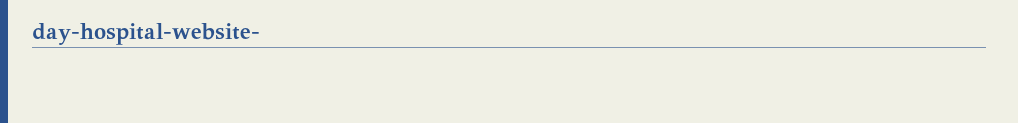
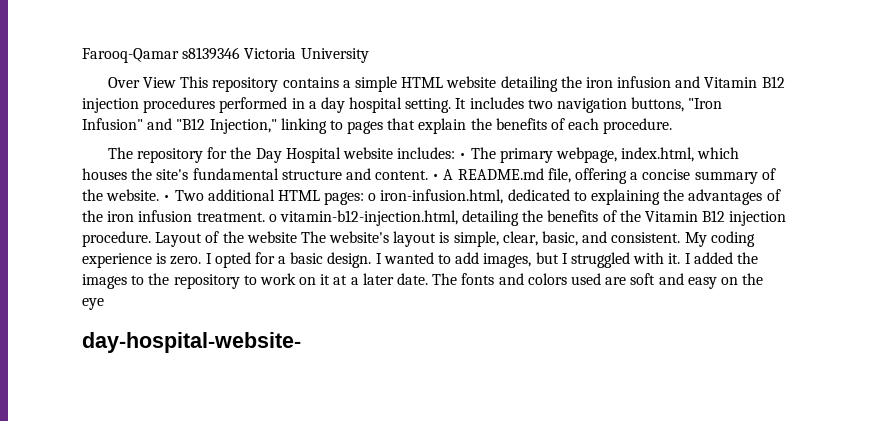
+ Farooq-Qamar s8139346 Victoria University
+ Over View This repository contains a simple HTML website detailing the iron infusion and Vitamin B12 injection procedures performed in a day hospital setting. It includes two navigation buttons, "Iron Infusion" and "B12 Injection," linking to pages that explain the benefits of each procedure.
+ The repository for the Day Hospital website includes: • The primary webpage, index.html, which houses the site's fundamental structure and content. • A README.md file, offering a concise summary of the website. • Two additional HTML pages: o iron-infusion.html, dedicated to explaining the advantages of the iron infusion treatment. o vitamin-b12-injection.html, detailing the benefits of the Vitamin B12 injection procedure. Layout of the website The website's layout is simple, clear, basic, and consistent. My coding experience is zero. I opted for a basic design. I wanted to add images, but I struggled with it. I added the images to the repository to work on it at a later date. The fonts and colors used are soft and easy on the eye

